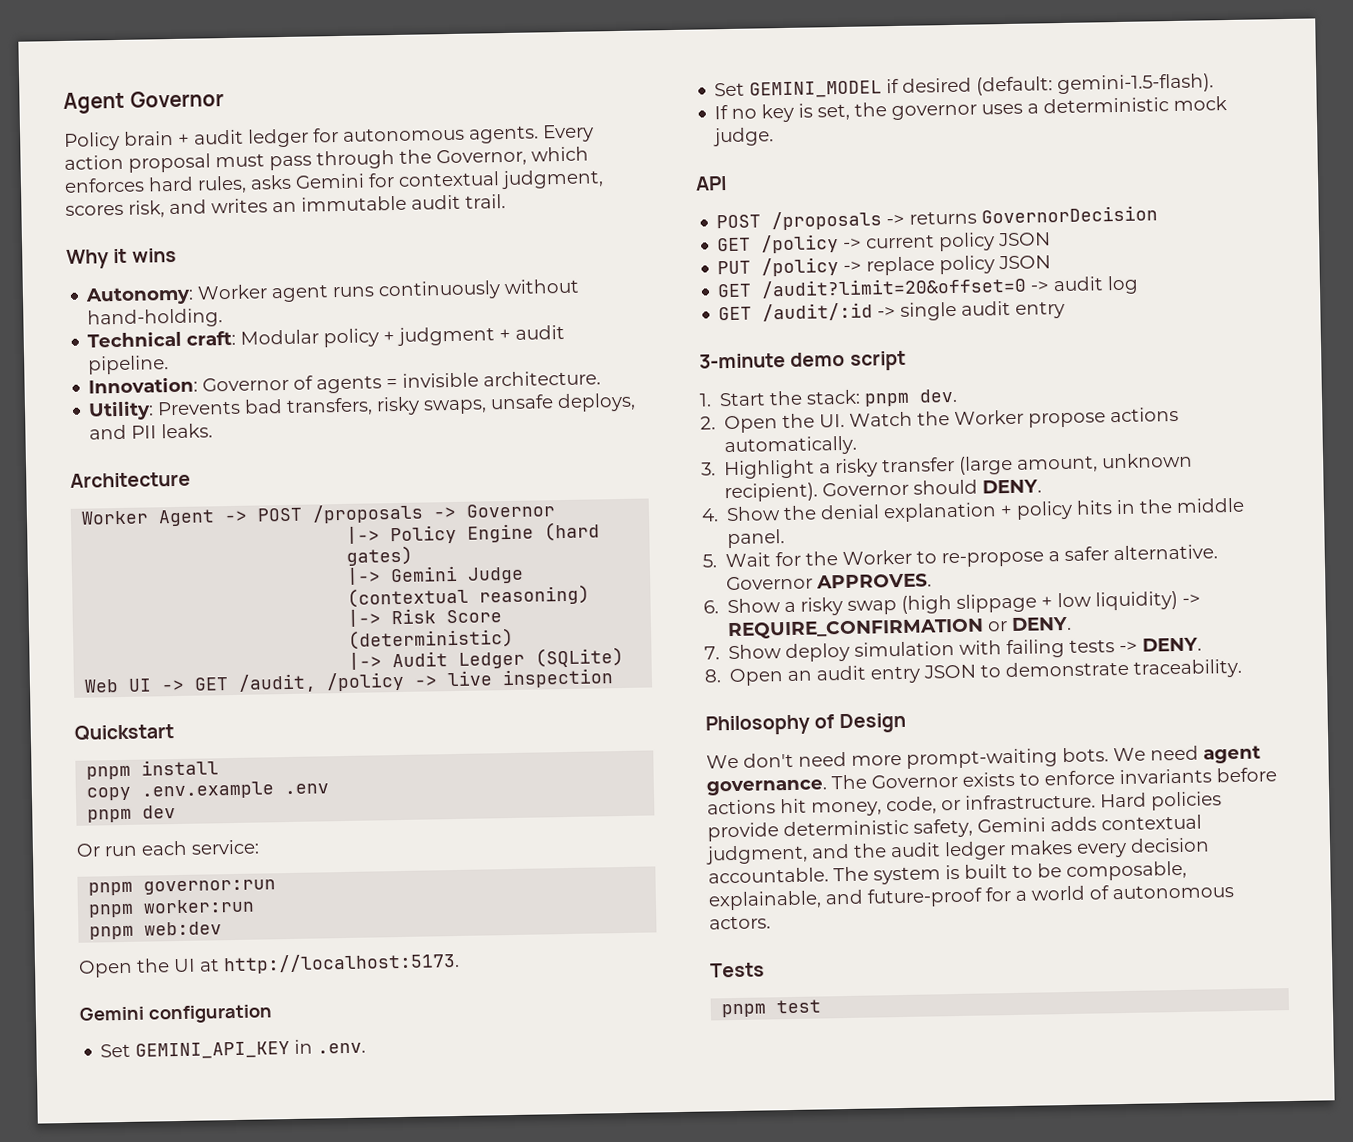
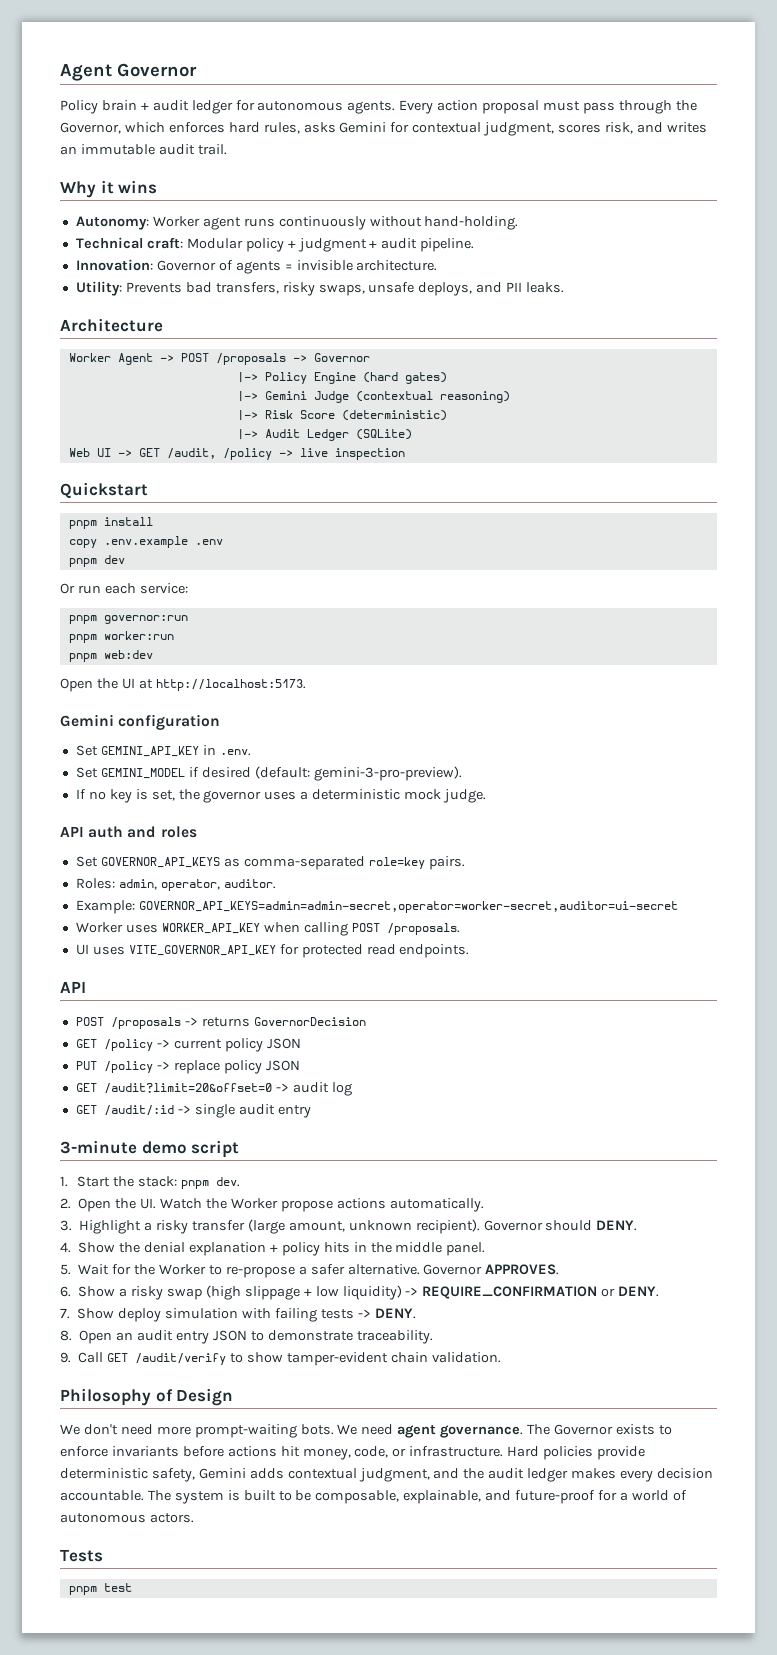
- Set GEMINI_MODEL if desired (default: gemini-1.5-flash).
+ Set GEMINI_MODEL if desired (default: gemini-3-pro-preview).
+ API auth and roles
+ Set GOVERNOR_API_KEYS as comma-separated role=key pairs.
+ Roles: admin, operator, auditor.
+ Example: GOVERNOR_API_KEYS=admin=admin-secret,operator=worker-secret,auditor=ui-secret
+ Worker uses WORKER_API_KEY when calling POST /proposals.
+ UI uses VITE_GOVERNOR_API_KEY for protected read endpoints.
+ 9. Call GET /audit/verify to show tamper-evident chain validation.

